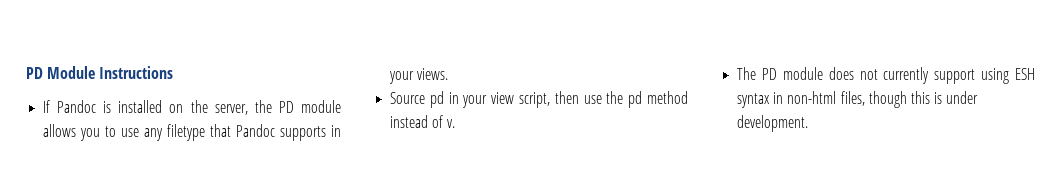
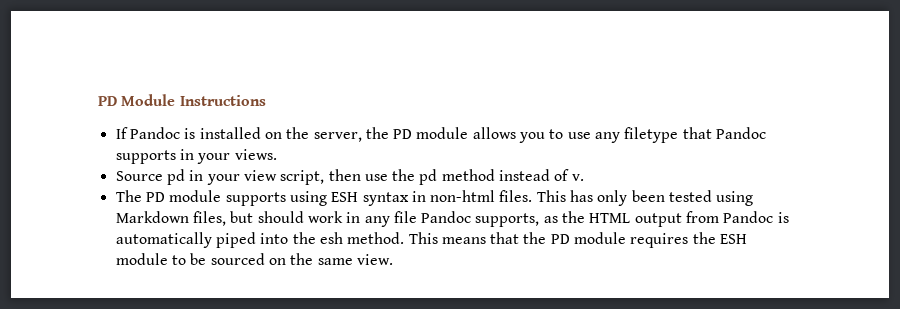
- The PD module does not currently support using ESH syntax in non-html files, though this is under development.
+ The PD module supports using ESH syntax in non-html files. This has only been tested using Markdown files, but should work in any file Pandoc supports, as the HTML output from Pandoc is automatically piped into the esh method. This means that the PD module requires the ESH module to be sourced on the same view.

